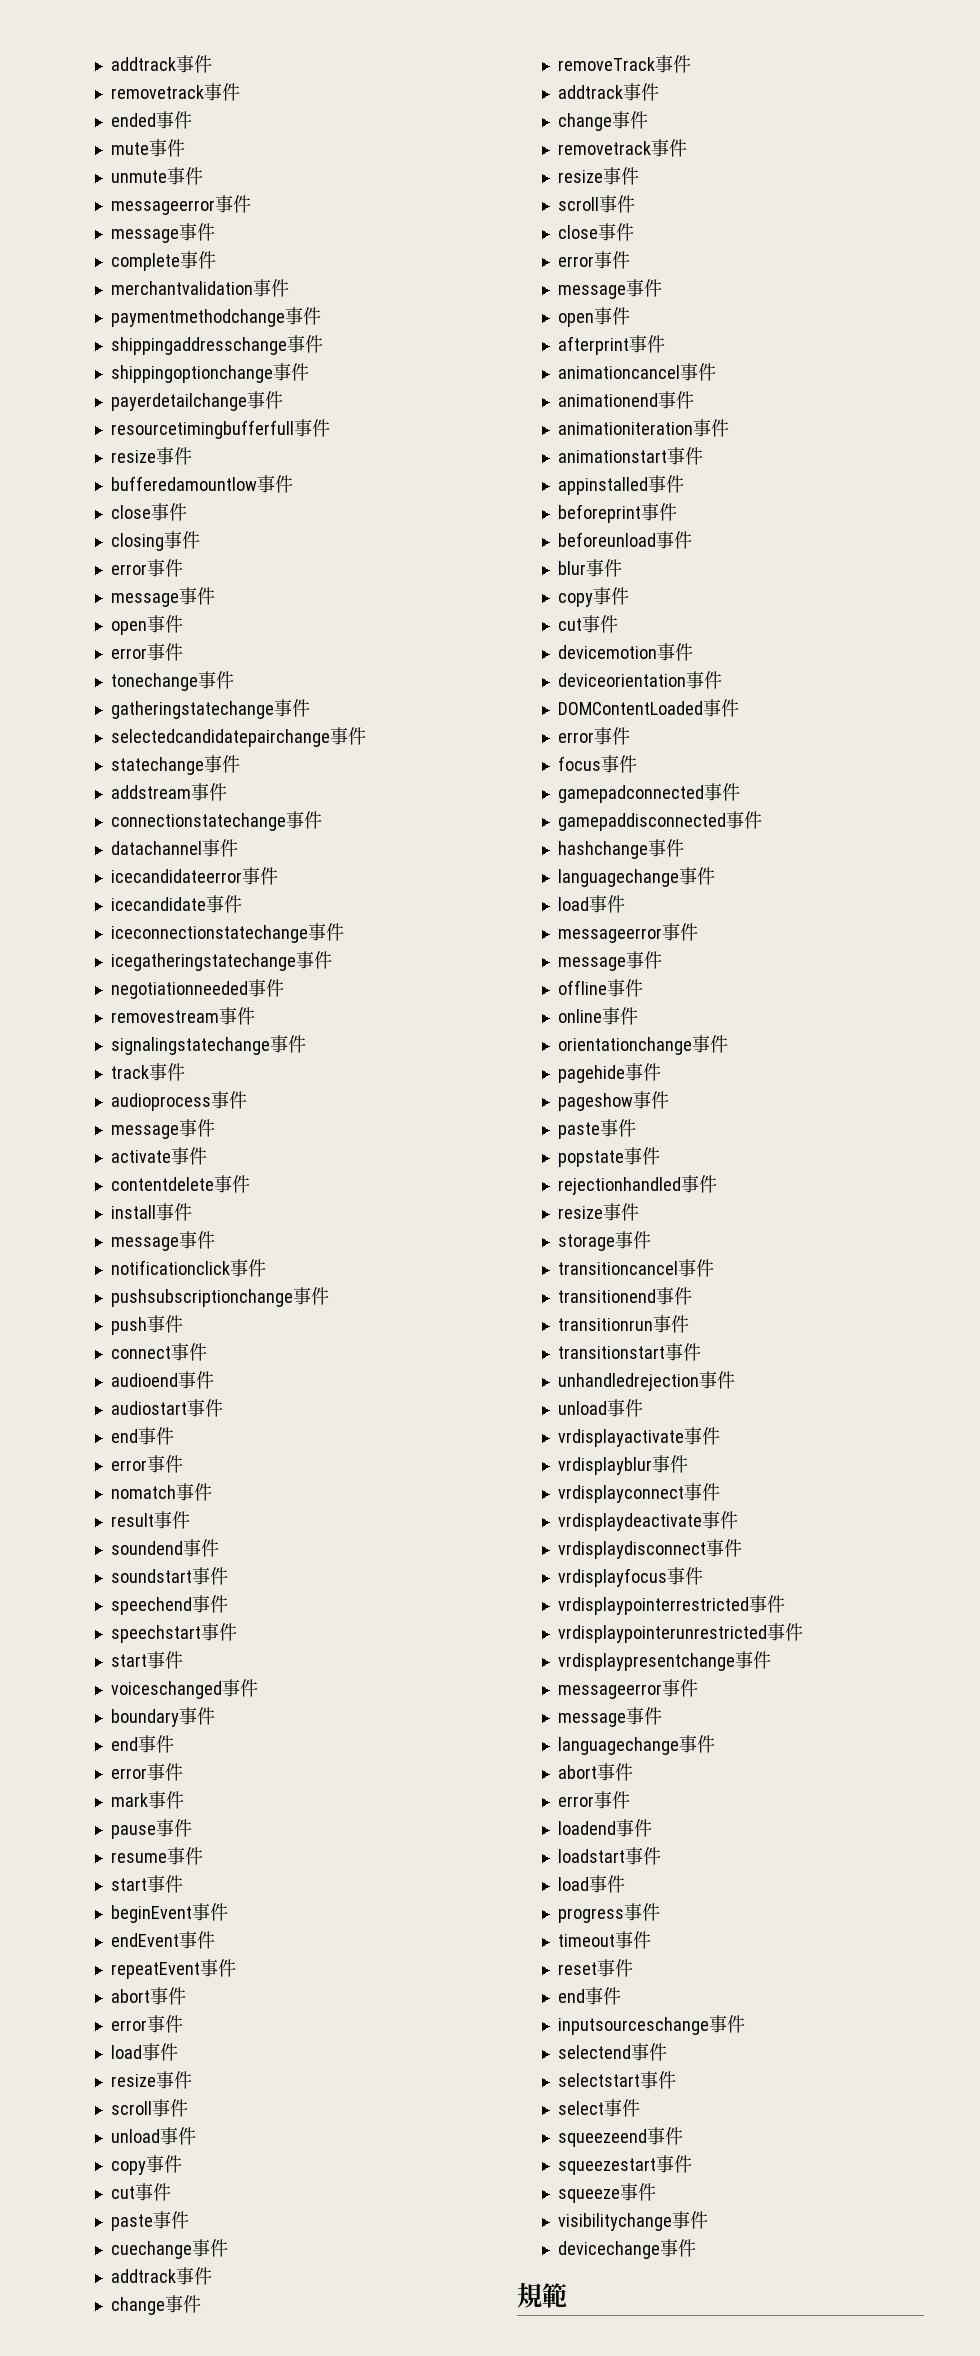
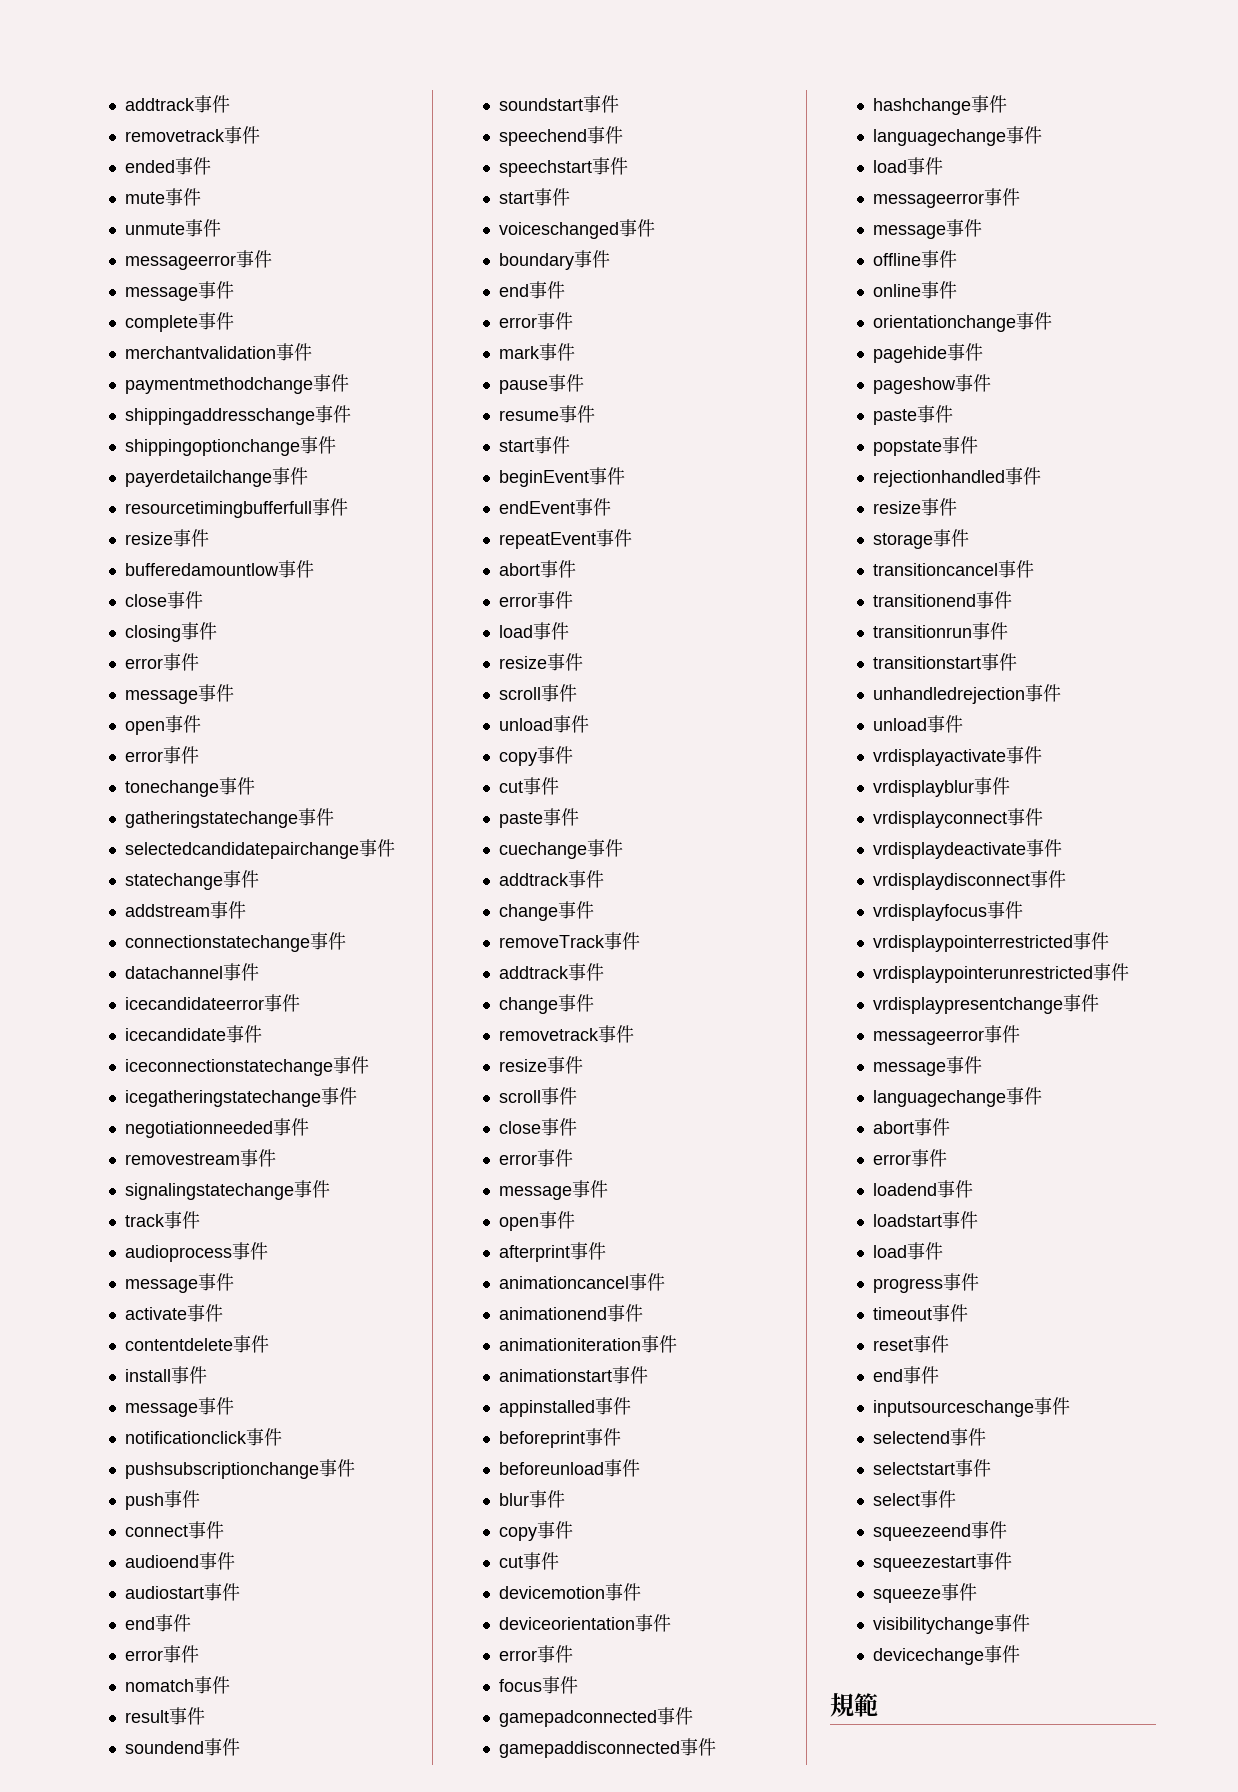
- DOMContentLoaded事件

